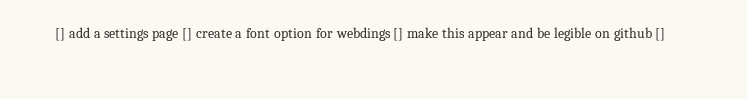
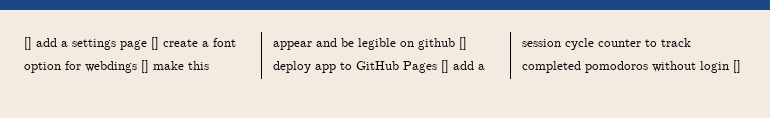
- [] add a settings page [] create a font option for webdings [] make this appear and be legible on github []
+ [] add a settings page [] create a font option for webdings [] make this appear and be legible on github [] deploy app to GitHub Pages [] add a session cycle counter to track completed pomodoros without login []

